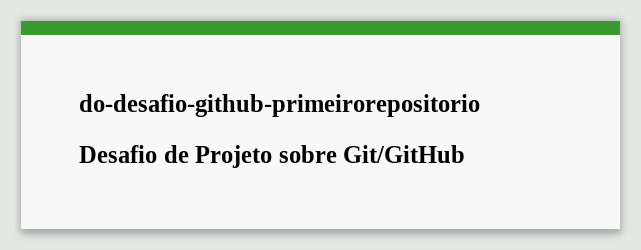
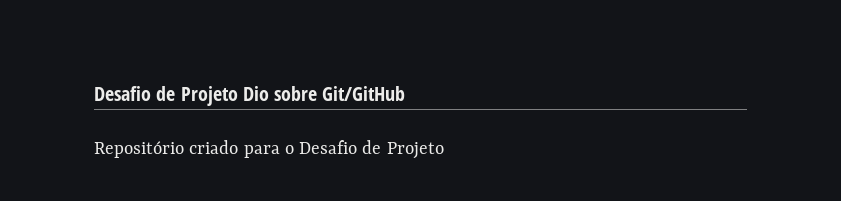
- do-desafio-github-primeirorepositorio
- Desafio de Projeto sobre Git/GitHub
+ Desafio de Projeto Dio sobre Git/GitHub
+ Repositório criado para o Desafio de Projeto

